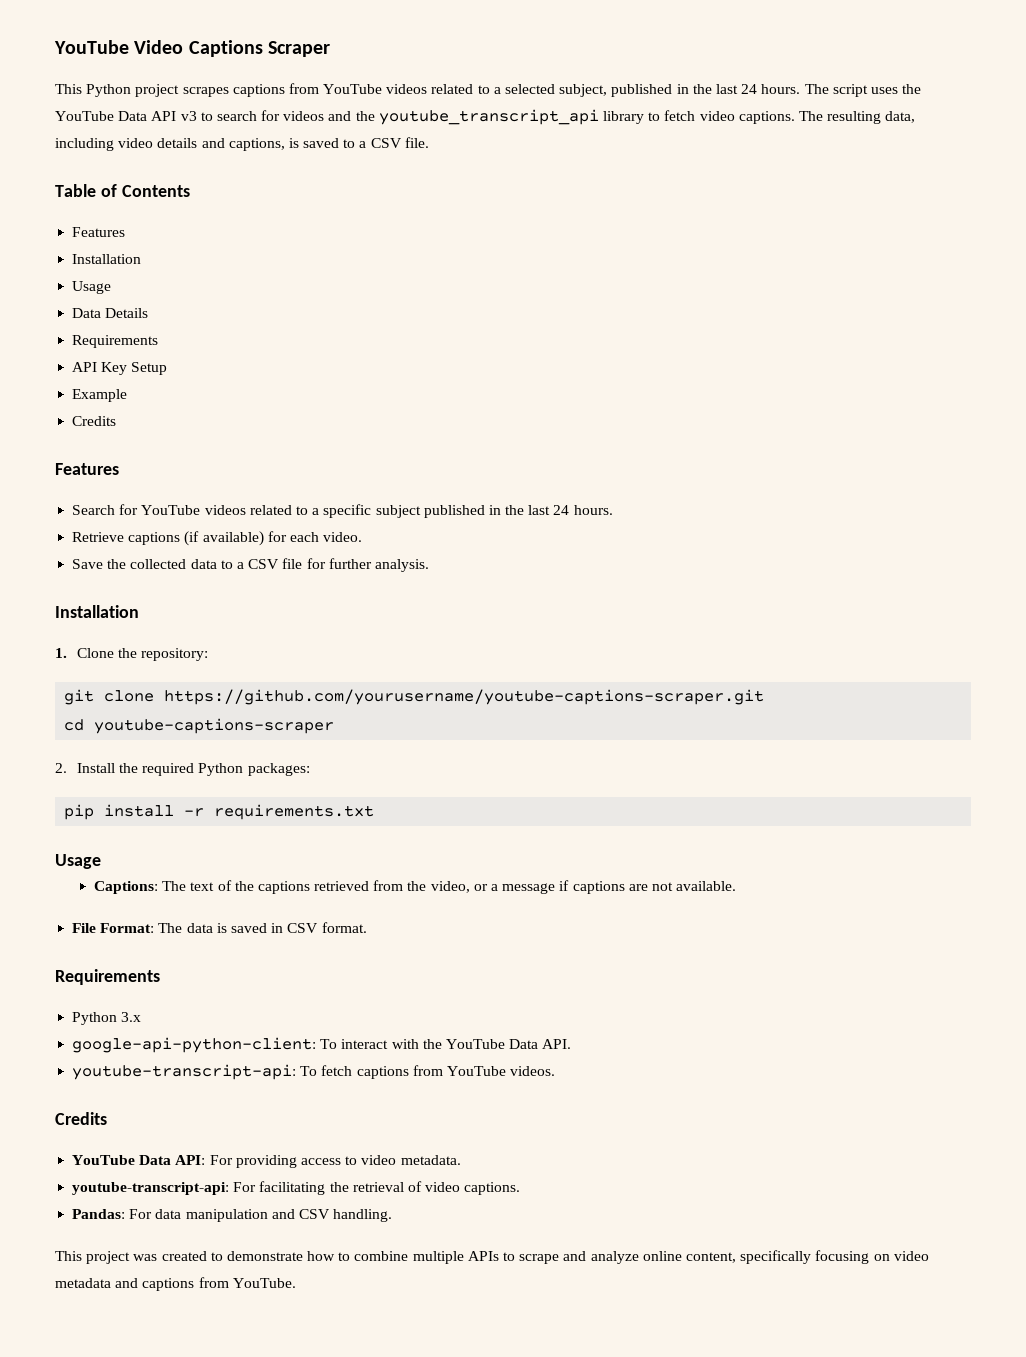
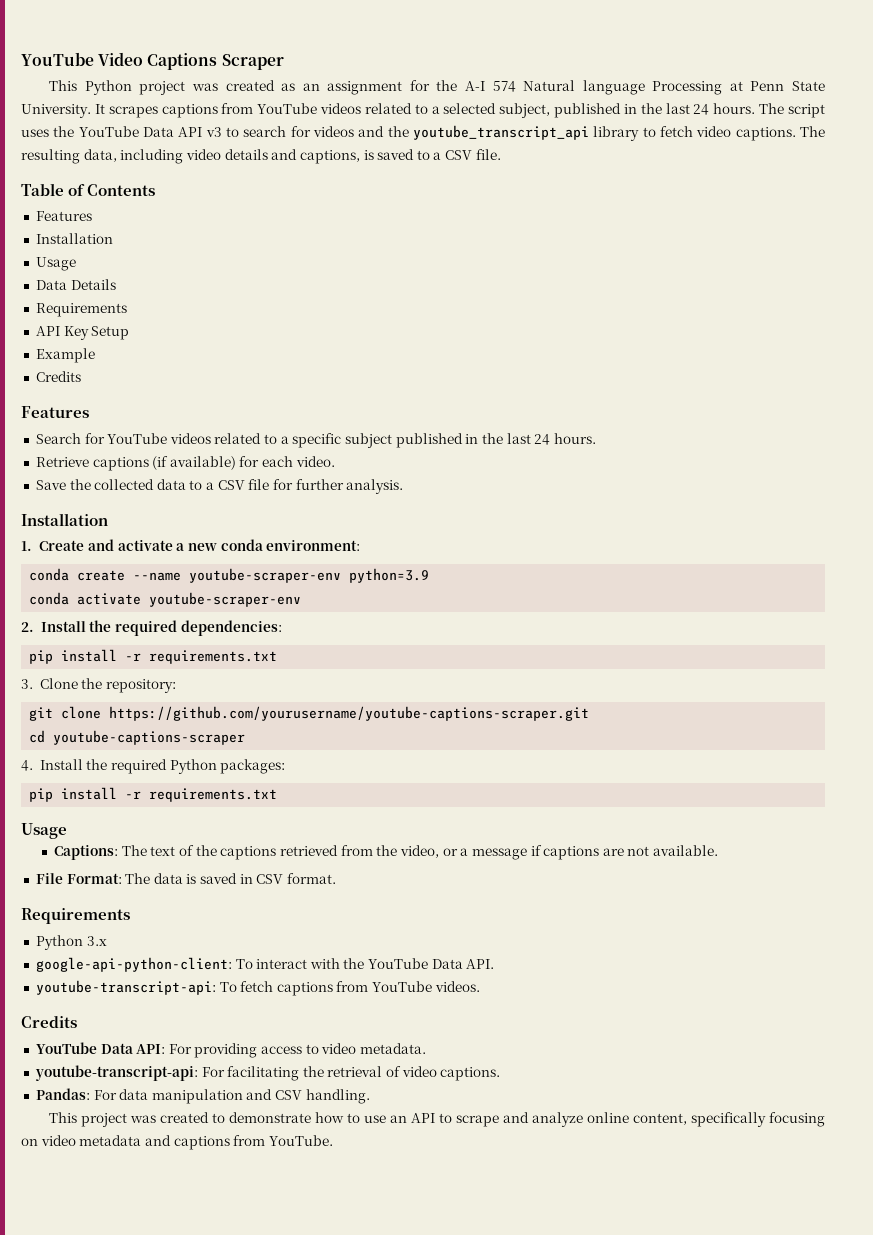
- This Python project scrapes captions from YouTube videos related to a selected subject, published in the last 24 hours.
+ This Python project was created as an assignment for the A-I 574 Natural language Processing at Penn State University. It scrapes captions from YouTube videos related to a selected subject, published in the last 24 hours.
- 1. Clone the repository:
+ 1. Create and activate a new conda environment:
+ conda create --name youtube-scraper-env python=3.9
+ conda activate youtube-scraper-env
+ 2. Install the required dependencies:
+ pip install -r requirements.txt
+ 3. Clone the repository:
- 2. Install the required Python packages:
+ 4. Install the required Python packages:
- This project was created to demonstrate how to combine multiple APIs to scrape and analyze online content, specifically focusing on video metadata and captions from YouTube.
+ This project was created to demonstrate how to use an API to scrape and analyze online content, specifically focusing on video metadata and captions from YouTube.

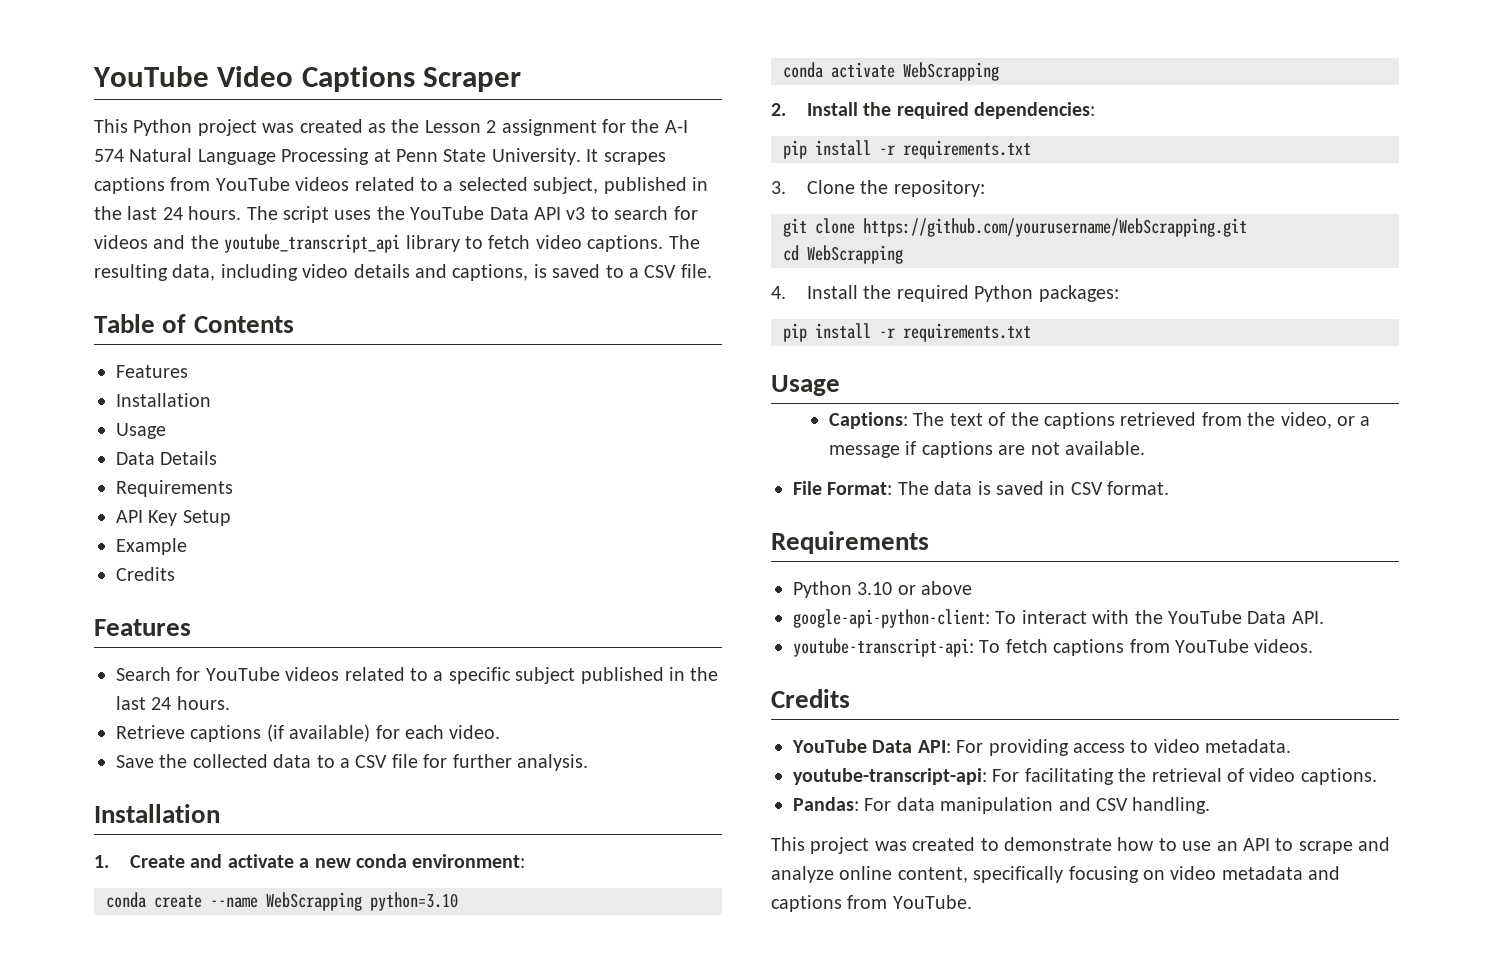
- This Python project was created as an assignment for the A-I 574 Natural language Processing at Penn State University.
+ This Python project was created as the Lesson 2 assignment for the A-I 574 Natural Language Processing at Penn State University.
- conda create --name youtube-scraper-env python=3.9
+ conda create --name WebScrapping python=3.10
- conda activate youtube-scraper-env
+ conda activate WebScrapping
- git clone https://github.com/yourusername/youtube-captions-scraper.git
+ git clone https://github.com/yourusername/WebScrapping.git
- cd youtube-captions-scraper
+ cd WebScrapping
- Python 3.x
+ Python 3.10 or above

